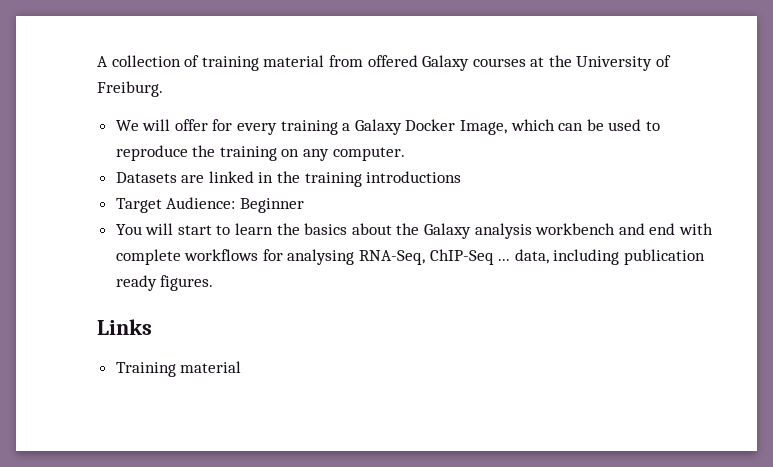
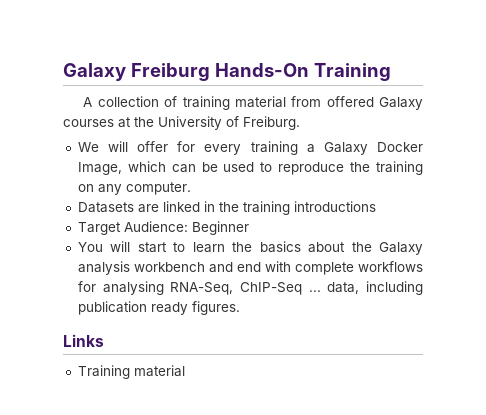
+ Galaxy Freiburg Hands-On Training

